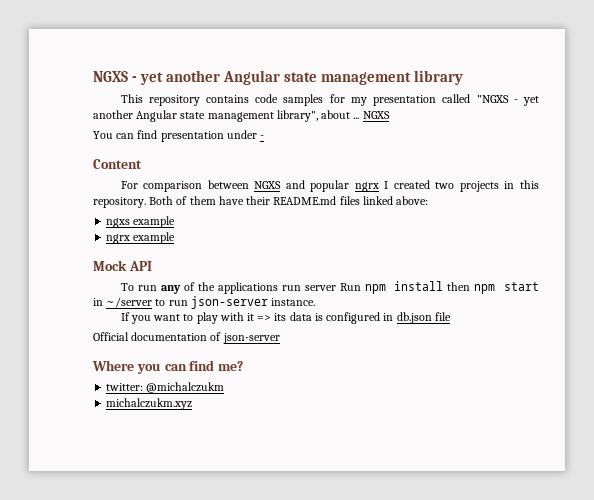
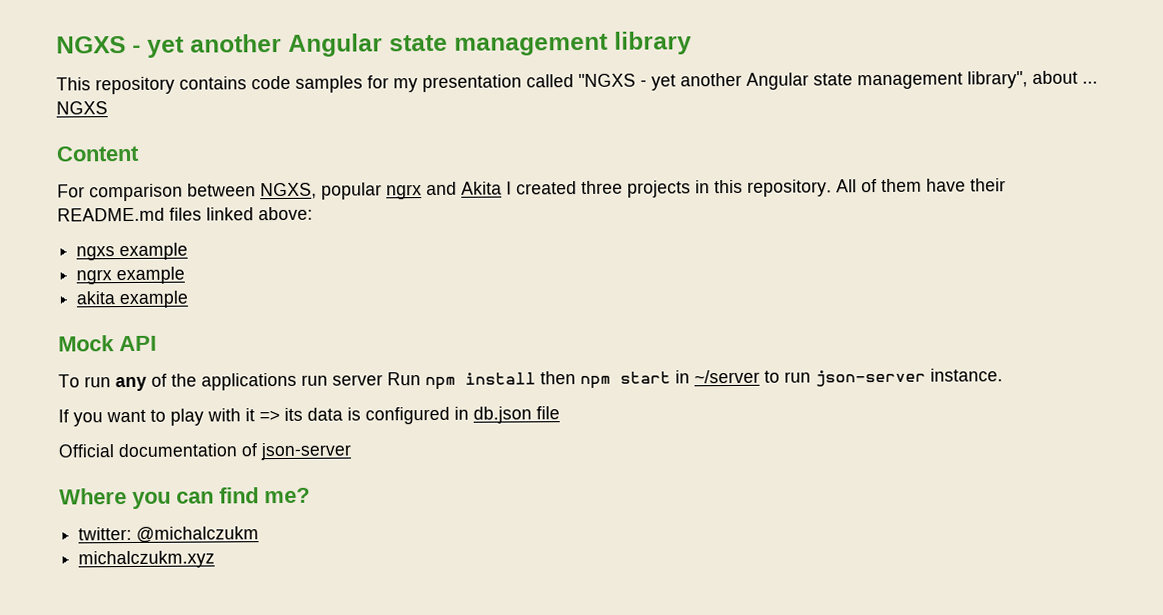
- You can find presentation under -
- For comparison between NGXS and popular ngrx I created two projects in this repository.
+ For comparison between NGXS, popular ngrx and Akita I created three projects in this repository.
- Both of them have their README.md files linked above:
+ All of them have their README.md files linked above:
+ akita example

